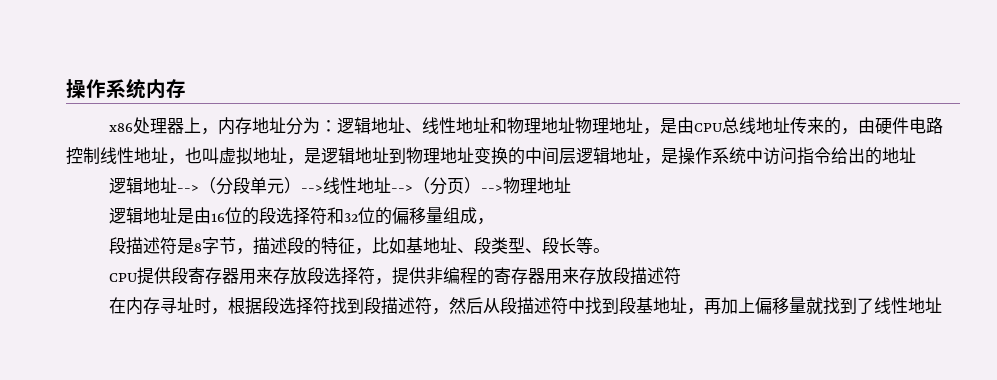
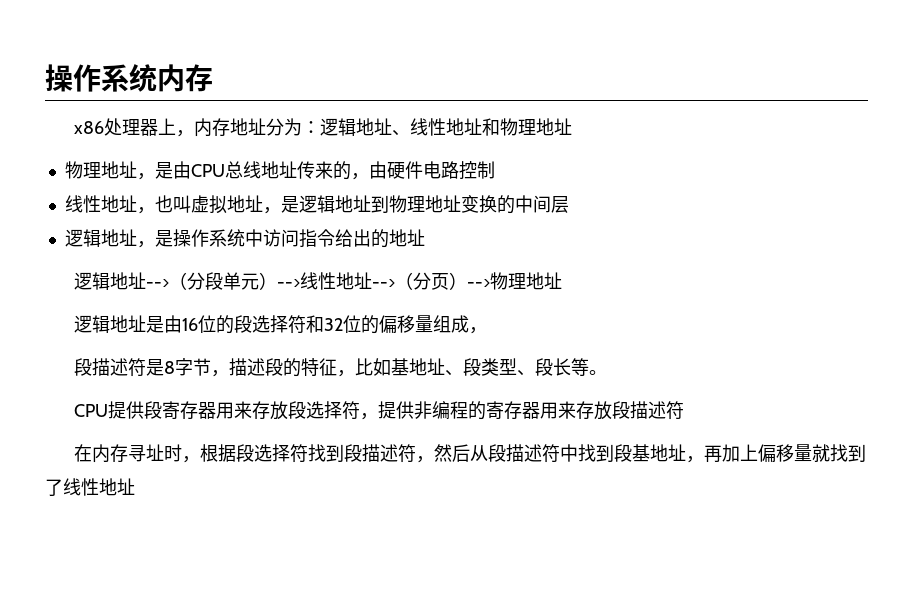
- x86处理器上，内存地址分为：逻辑地址、线性地址和物理地址物理地址，是由CPU总线地址传来的，由硬件电路控制线性地址，也叫虚拟地址，是逻辑地址到物理地址变换的中间层逻辑地址，是操作系统中访问指令给出的地址
+ x86处理器上，内存地址分为：逻辑地址、线性地址和物理地址
+ 物理地址，是由CPU总线地址传来的，由硬件电路控制
+ 线性地址，也叫虚拟地址，是逻辑地址到物理地址变换的中间层
+ 逻辑地址，是操作系统中访问指令给出的地址

